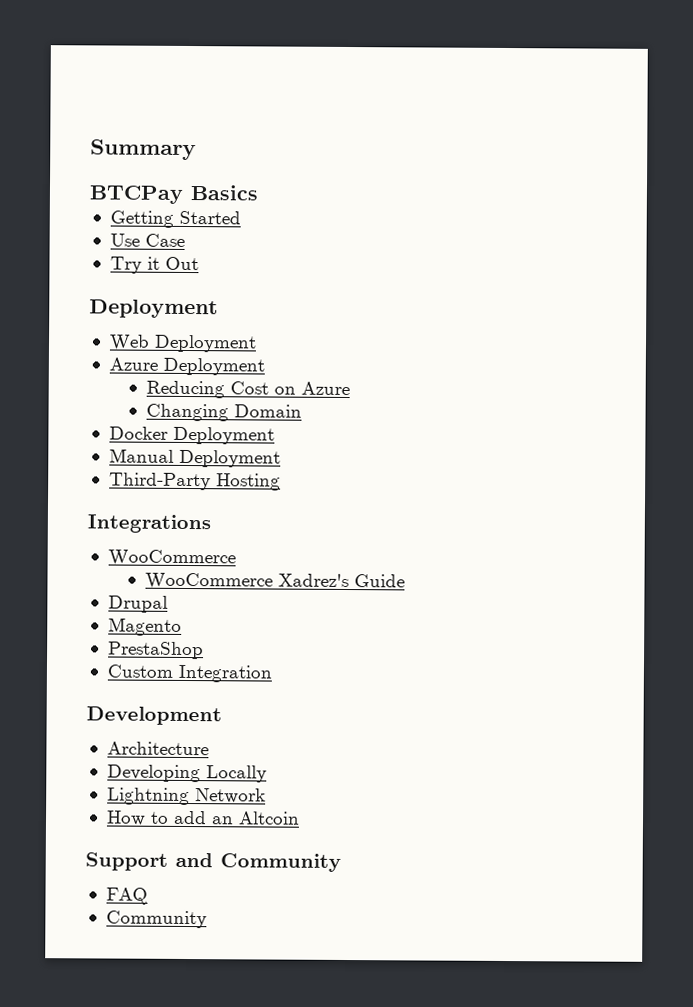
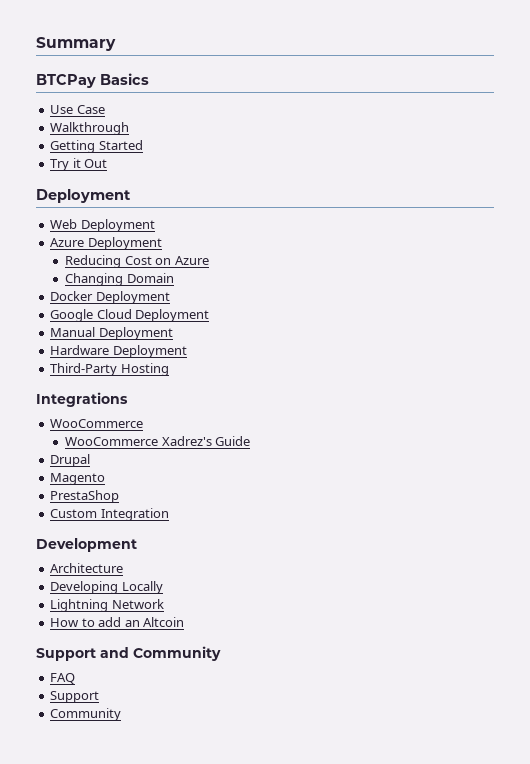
+ Use Case
+ Walkthrough
- Use Case
+ Google Cloud Deployment
+ Hardware Deployment
  FAQ
+ Support

